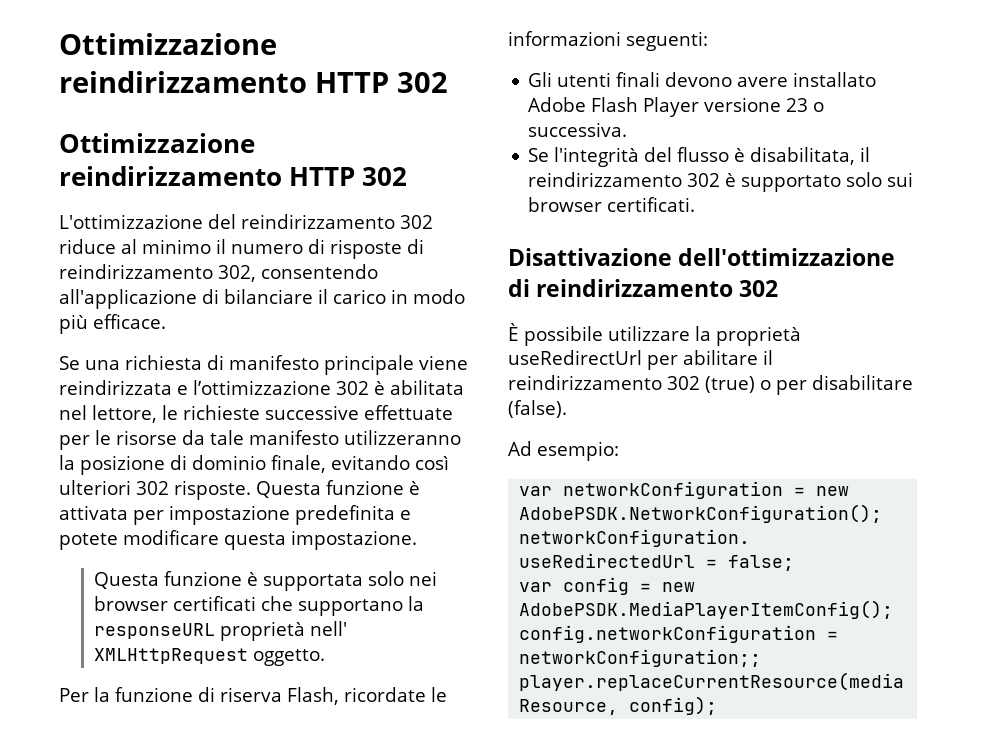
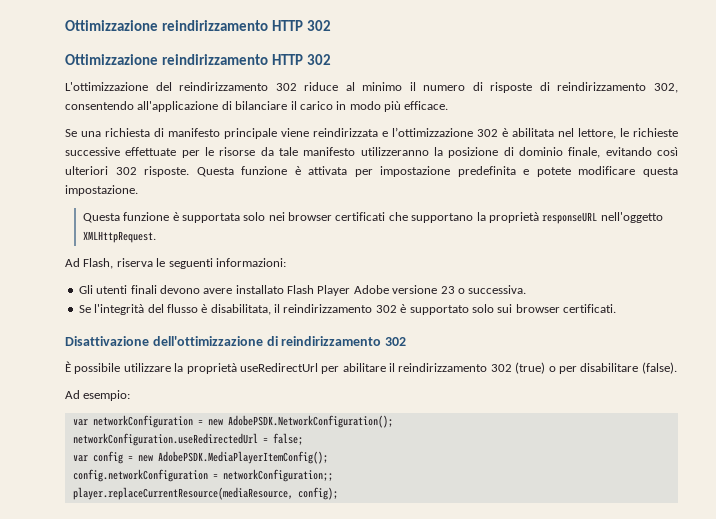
- Questa funzione è supportata solo nei browser certificati che supportano la responseURL proprietà nell' XMLHttpRequest oggetto.
- Per la funzione di riserva Flash, ricordate le informazioni seguenti:
+ Questa funzione è supportata solo nei browser certificati che supportano la proprietà responseURL nell'oggetto XMLHttpRequest.
+ Ad Flash, riserva le seguenti informazioni:
- Gli utenti finali devono avere installato Adobe Flash Player versione 23 o successiva.
+ Gli utenti finali devono avere installato Flash Player Adobe versione 23 o successiva.

